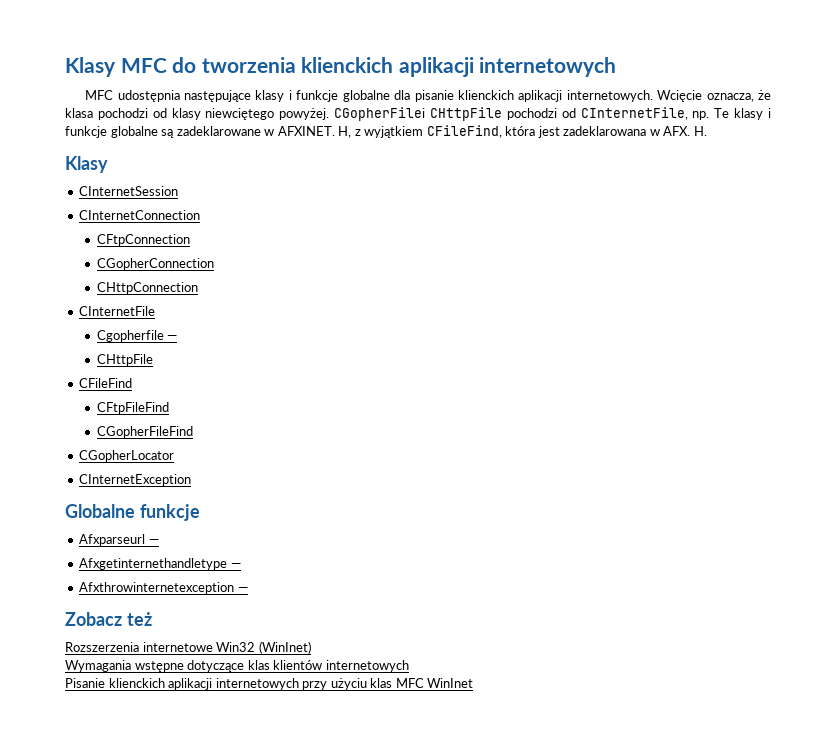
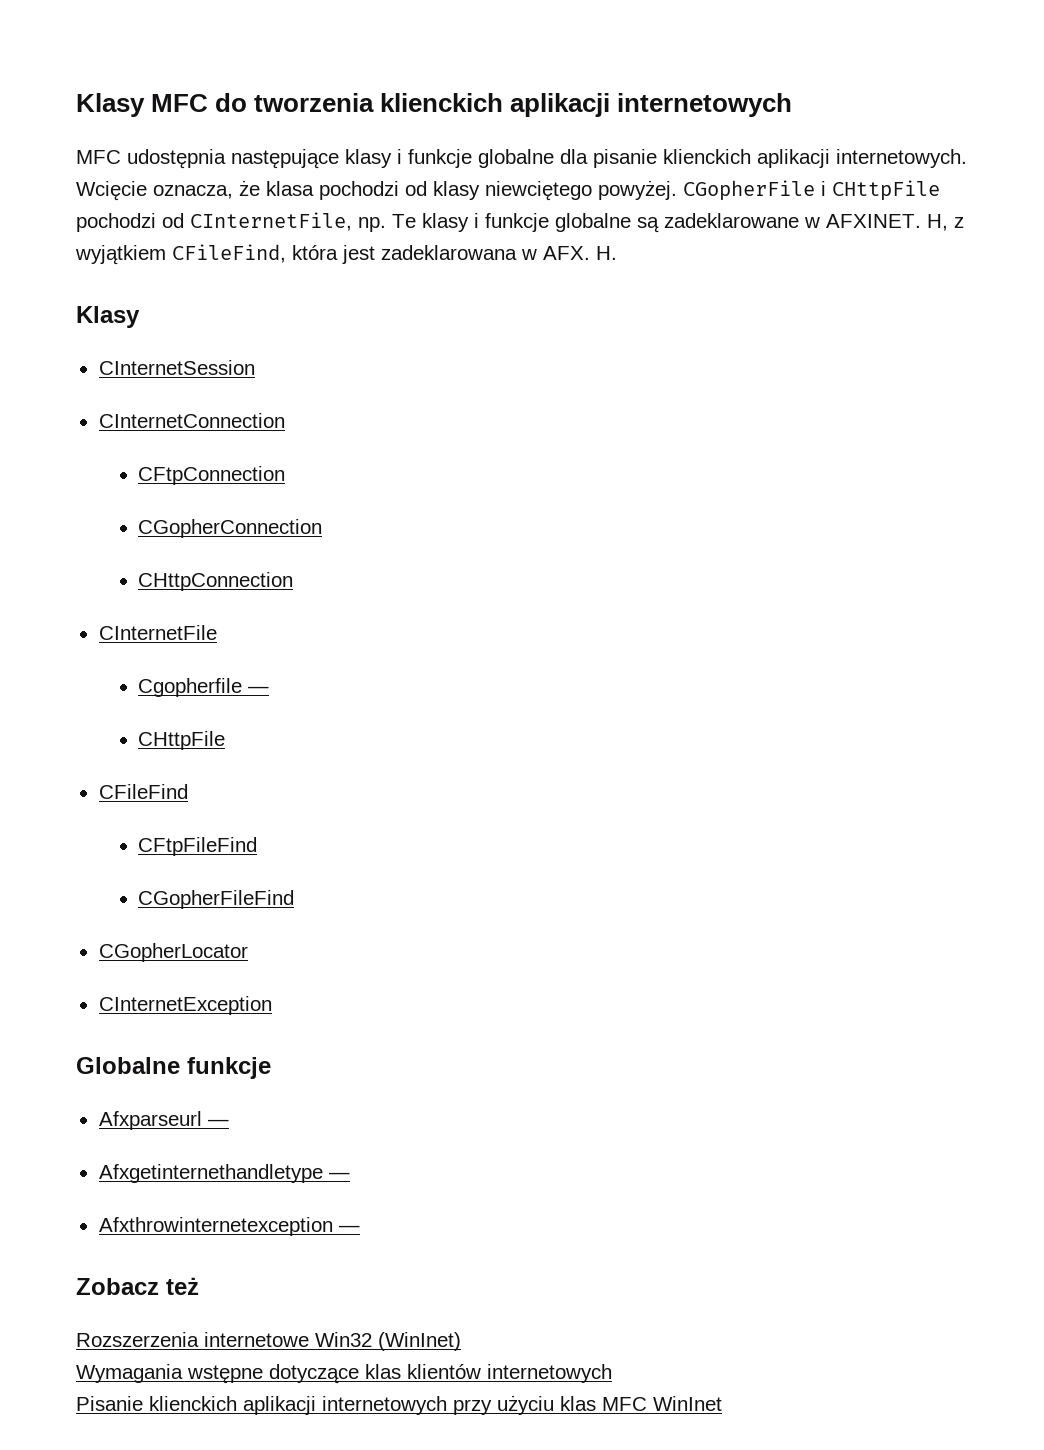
- CGopherFilei CHttpFile pochodzi od CInternetFile, np. Te klasy i funkcje globalne są zadeklarowane w AFXINET.
+ CGopherFile i CHttpFile pochodzi od CInternetFile, np. Te klasy i funkcje globalne są zadeklarowane w AFXINET.

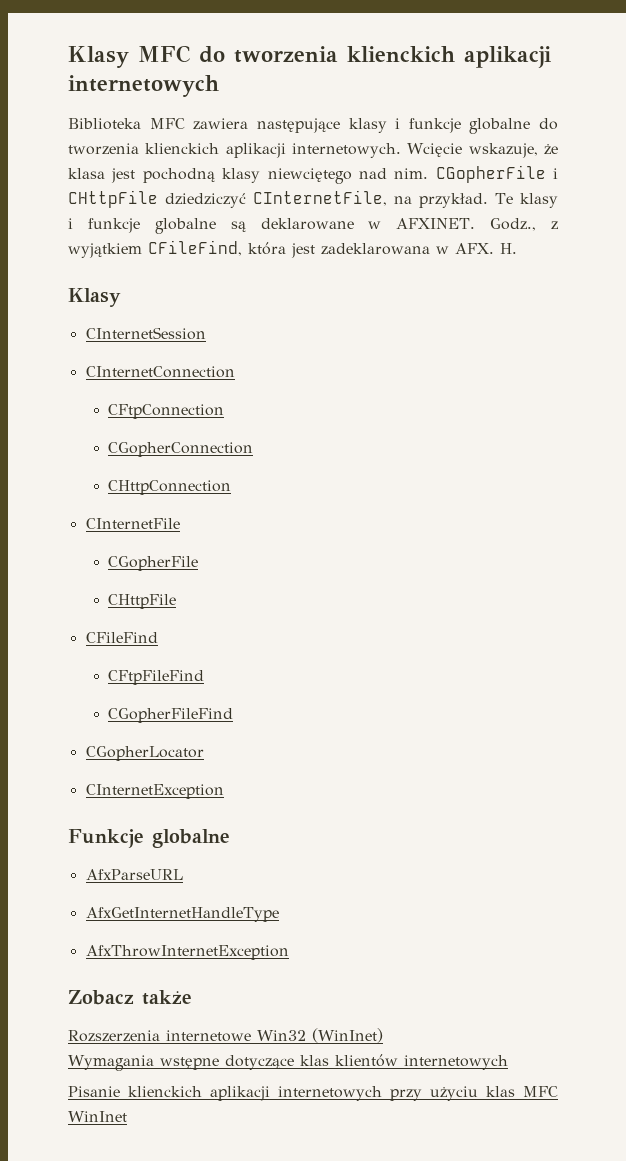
- MFC udostępnia następujące klasy i funkcje globalne dla pisanie klienckich aplikacji internetowych.
+ Biblioteka MFC zawiera następujące klasy i funkcje globalne do tworzenia klienckich aplikacji internetowych.
- Wcięcie oznacza, że klasa pochodzi od klasy niewciętego powyżej. CGopherFile i CHttpFile pochodzi od CInternetFile, np. Te klasy i funkcje globalne są zadeklarowane w AFXINET.
+ Wcięcie wskazuje, że klasa jest pochodną klasy niewciętego nad nim. CGopherFile i CHttpFile dziedziczyć CInternetFile, na przykład. Te klasy i funkcje globalne są deklarowane w AFXINET.
- H, z wyjątkiem CFileFind, która jest zadeklarowana w AFX. H.
+ Godz., z wyjątkiem CFileFind, która jest zadeklarowana w AFX. H.
  CInternetFile
- Cgopherfile —
+ CGopherFile
- Globalne funkcje
- Afxparseurl —
- Afxgetinternethandletype —
- Afxthrowinternetexception —
+ Funkcje globalne
+ AfxParseURL
+ AfxGetInternetHandleType
+ AfxThrowInternetException
- Zobacz też
+ Zobacz także

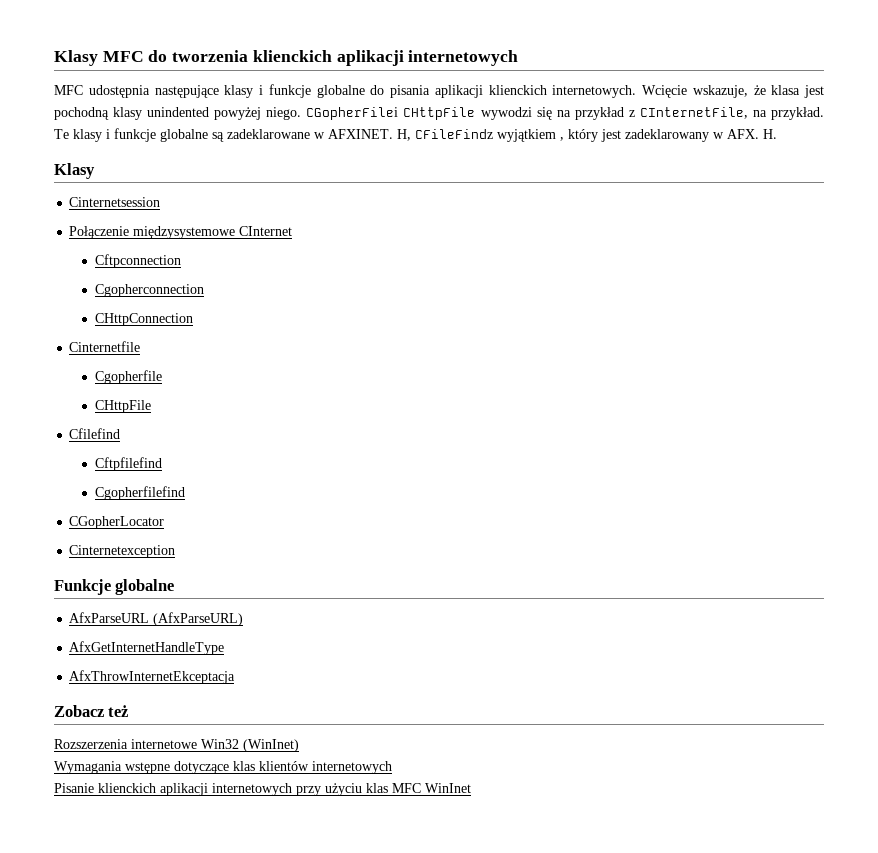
- Biblioteka MFC zawiera następujące klasy i funkcje globalne do tworzenia klienckich aplikacji internetowych.
+ MFC udostępnia następujące klasy i funkcje globalne do pisania aplikacji klienckich internetowych.
- Wcięcie wskazuje, że klasa jest pochodną klasy niewciętego nad nim. CGopherFile i CHttpFile dziedziczyć CInternetFile, na przykład.
+ Wcięcie wskazuje, że klasa jest pochodną klasy unindented powyżej niego. CGopherFilei CHttpFile wywodzi się na przykład z CInternetFile, na przykład.
- Te klasy i funkcje globalne są deklarowane w AFXINET.
+ Te klasy i funkcje globalne są zadeklarowane w AFXINET.
- Godz., z wyjątkiem CFileFind, która jest zadeklarowana w AFX. H.
+ H, CFileFindz wyjątkiem , który jest zadeklarowany w AFX. H.
  Klasy
- CInternetSession
- CInternetConnection
- CFtpConnection
- CGopherConnection
+ Cinternetsession
+ Połączenie międzysystemowe CInternet
+ Cftpconnection
+ Cgopherconnection
- CInternetFile
- CGopherFile
+ Cinternetfile
+ Cgopherfile
- CFileFind
- CFtpFileFind
- CGopherFileFind
+ Cfilefind
+ Cftpfilefind
+ Cgopherfilefind
- CInternetException
+ Cinternetexception
- AfxParseURL
+ AfxParseURL (AfxParseURL)
- AfxThrowInternetException
+ AfxThrowInternetEkceptacja
- Zobacz także
+ Zobacz też

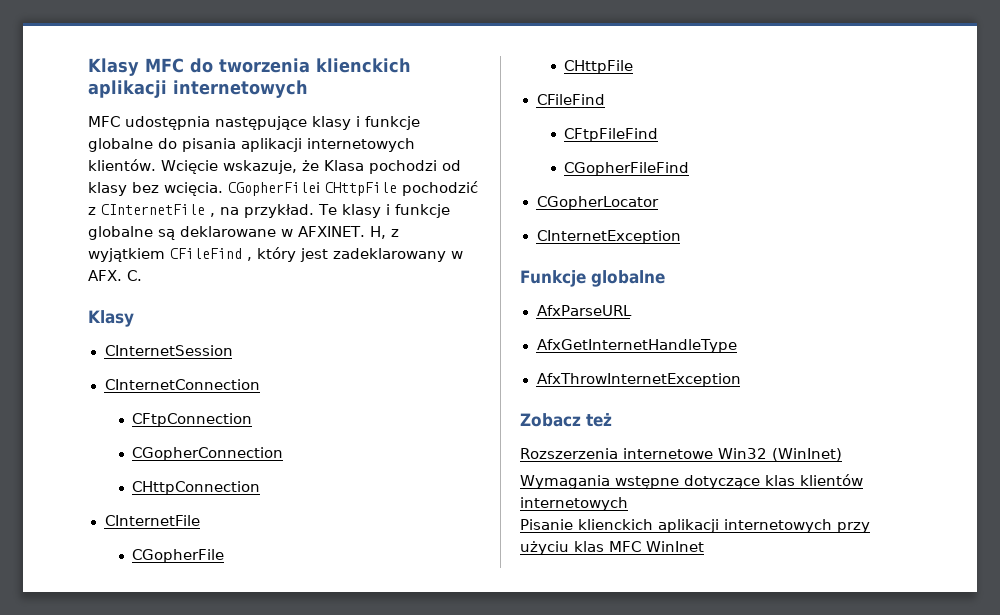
- MFC udostępnia następujące klasy i funkcje globalne do pisania aplikacji klienckich internetowych.
+ MFC udostępnia następujące klasy i funkcje globalne do pisania aplikacji internetowych klientów.
- Wcięcie wskazuje, że klasa jest pochodną klasy unindented powyżej niego. CGopherFilei CHttpFile wywodzi się na przykład z CInternetFile, na przykład.
+ Wcięcie wskazuje, że Klasa pochodzi od klasy bez wcięcia. CGopherFilei CHttpFile pochodzić z CInternetFile , na przykład.
- Te klasy i funkcje globalne są zadeklarowane w AFXINET.
+ Te klasy i funkcje globalne są deklarowane w AFXINET.
- H, CFileFindz wyjątkiem , który jest zadeklarowany w AFX. H.
+ H, z wyjątkiem CFileFind , który jest zadeklarowany w AFX. C.
- Cinternetsession
- Połączenie międzysystemowe CInternet
- Cftpconnection
- Cgopherconnection
+ CInternetSession
+ CInternetConnection
+ CFtpConnection
+ CGopherConnection
  CHttpConnection
- Cinternetfile
- Cgopherfile
+ CInternetFile
+ CGopherFile
  CHttpFile
- Cfilefind
- Cftpfilefind
- Cgopherfilefind
+ CFileFind
+ CFtpFileFind
+ CGopherFileFind
- Cinternetexception
+ CInternetException
- AfxParseURL (AfxParseURL)
+ AfxParseURL
- AfxThrowInternetEkceptacja
+ AfxThrowInternetException

